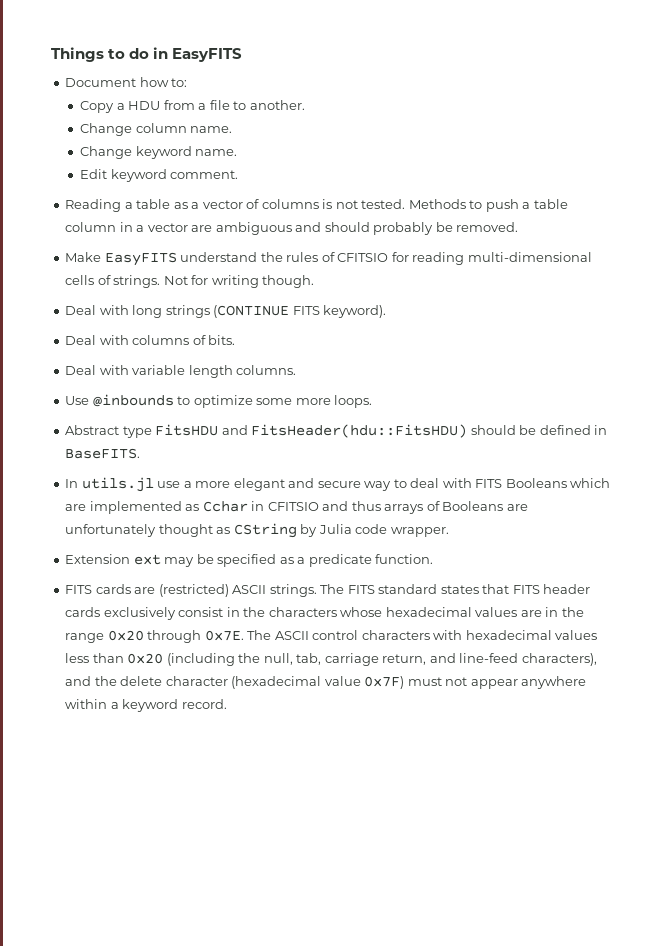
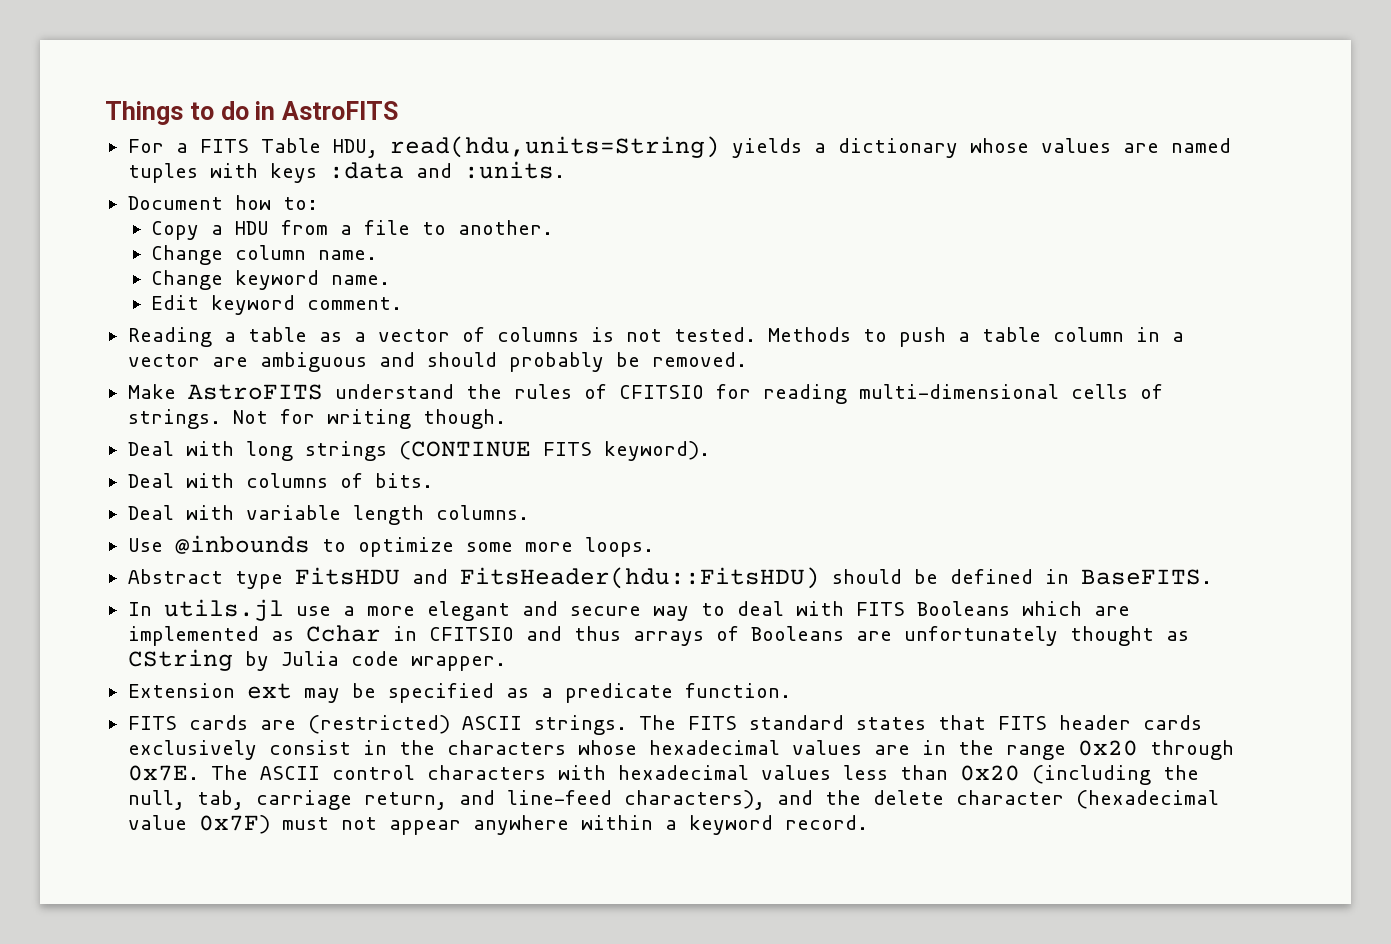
- Things to do in EasyFITS
+ Things to do in AstroFITS
+ For a FITS Table HDU, read(hdu,units=String) yields a dictionary whose values are named tuples with keys :data and :units.
- Make EasyFITS understand the rules of CFITSIO for reading multi-dimensional cells of strings.
+ Make AstroFITS understand the rules of CFITSIO for reading multi-dimensional cells of strings.

